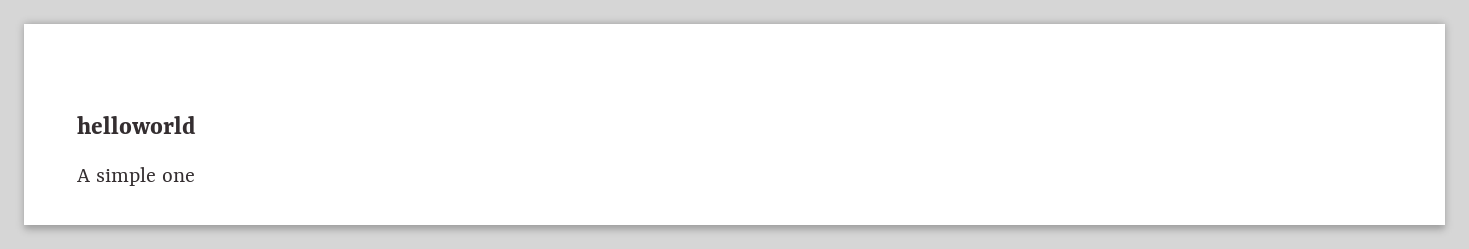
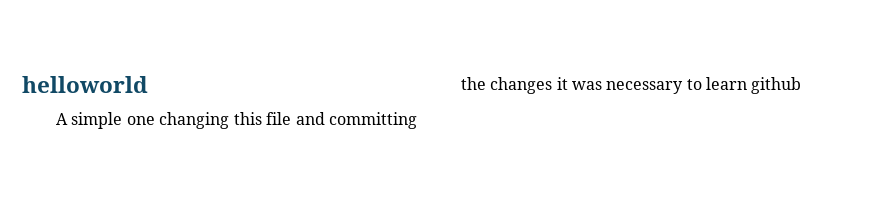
- A simple one
+ A simple one changing this file and committing the changes it was necessary to learn github

